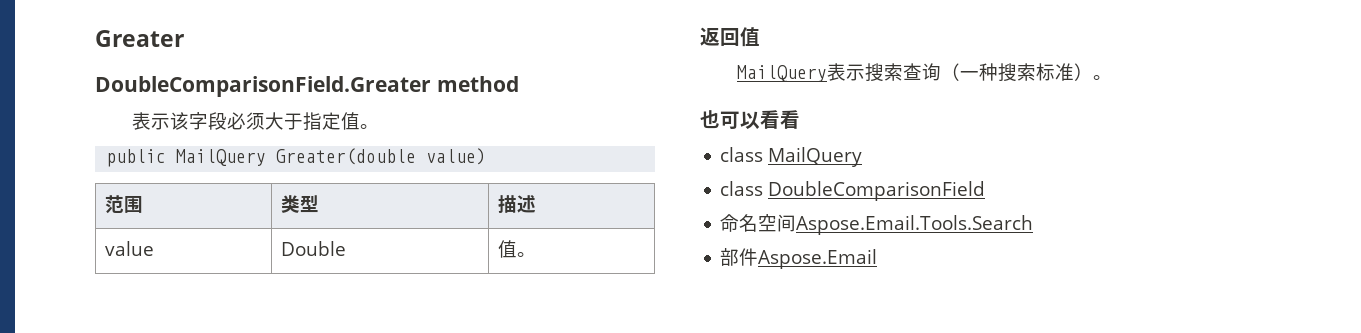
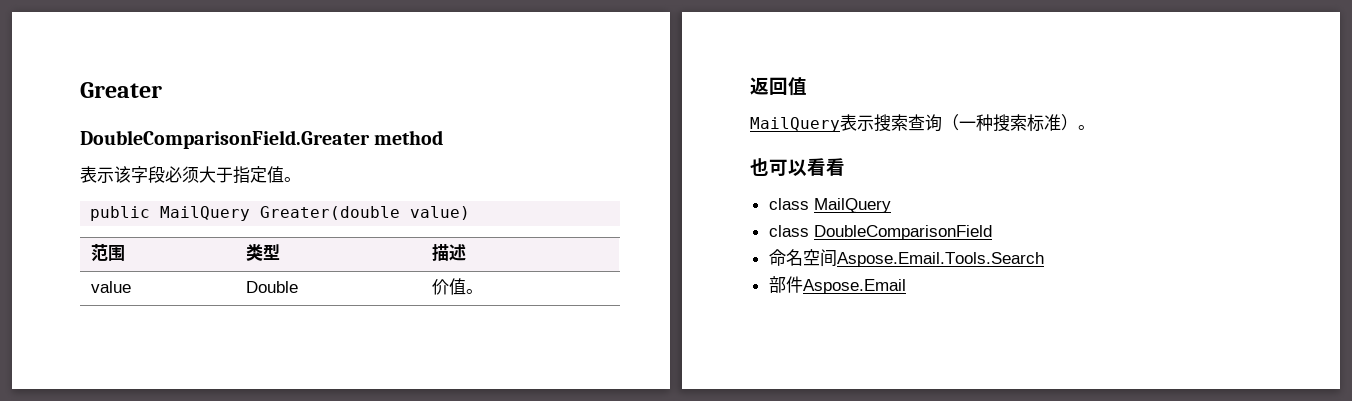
- value | Double | 值。
+ value | Double | 价值。

